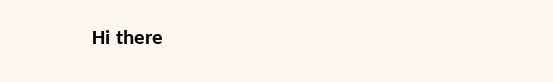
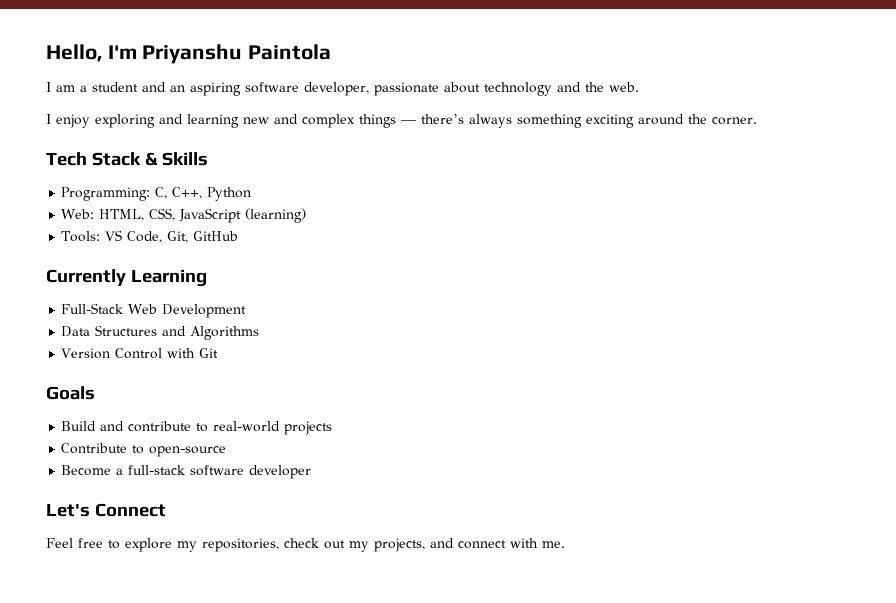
- Hi there
+ Hello, I'm Priyanshu Paintola
+ I am a student and an aspiring software developer, passionate about technology and the web.
+ I enjoy exploring and learning new and complex things — there’s always something exciting around the corner.
+ Tech Stack & Skills
+ Programming: C, C++, Python
+ Web: HTML, CSS, JavaScript (learning)
+ Tools: VS Code, Git, GitHub
+ Currently Learning
+ Full-Stack Web Development
+ Data Structures and Algorithms
+ Version Control with Git
+ Goals
+ Build and contribute to real-world projects
+ Contribute to open-source
+ Become a full-stack software developer
+ Let's Connect
+ Feel free to explore my repositories, check out my projects, and connect with me.

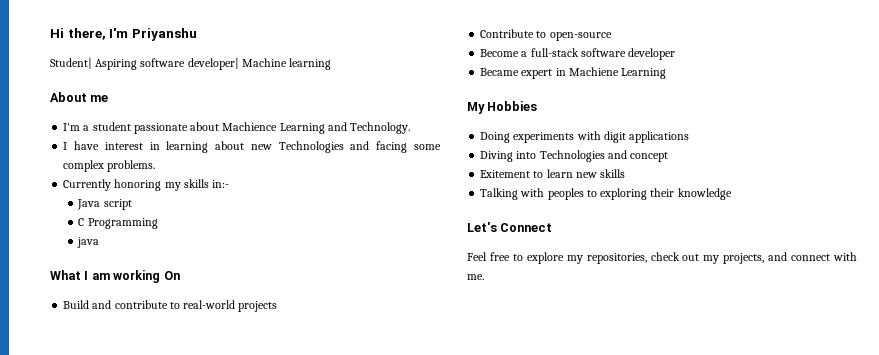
- Hello, I'm Priyanshu Paintola
- I am a student and an aspiring software developer, passionate about technology and the web.
- I enjoy exploring and learning new and complex things — there’s always something exciting around the corner.
- Tech Stack & Skills
- Programming: C, C++, Python
- Web: HTML, CSS, JavaScript (learning)
- Tools: VS Code, Git, GitHub
- Currently Learning
- Full-Stack Web Development
- Data Structures and Algorithms
- Version Control with Git
- Goals
+ Hi there, I'm Priyanshu
+ Student| Aspiring software developer| Machine learning
+ About me
+ I'm a student passionate about Machience Learning and Technology.
+ I have interest in learning about new Technologies and facing some complex problems.
+ Currently honoring my skills in:-
+ Java script
+ C Programming
+ java
+ What I am working On
+ Became expert in Machiene Learning
+ My Hobbies
+ Doing experiments with digit applications
+ Diving into Technologies and concept
+ Exitement to learn new skills
+ Talking with peoples to exploring their knowledge

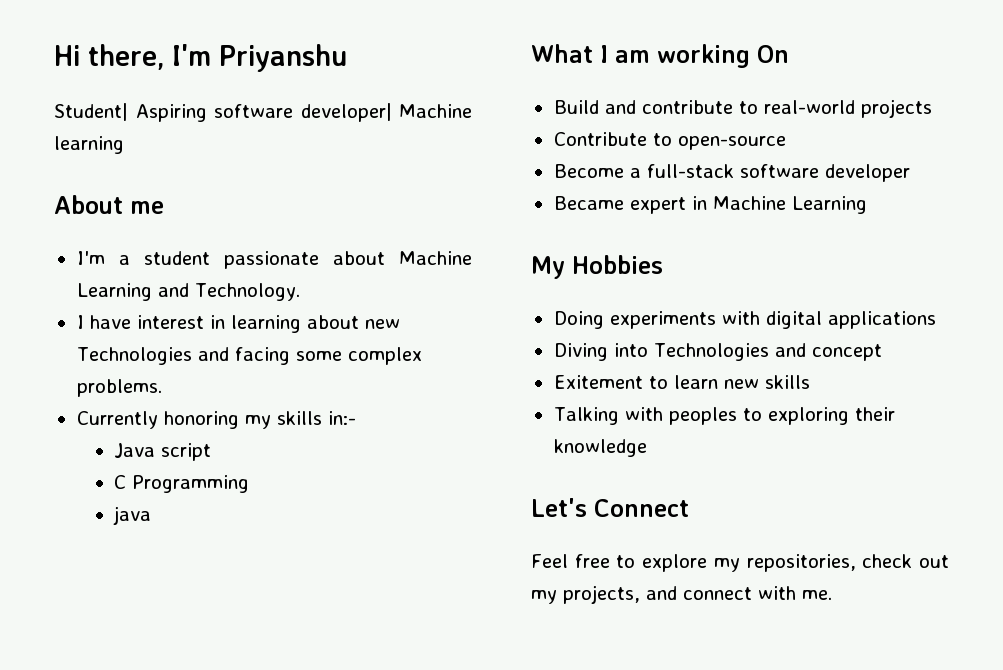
- I'm a student passionate about Machience Learning and Technology.
+ I'm a student passionate about Machine Learning and Technology.
- Became expert in Machiene Learning
+ Became expert in Machine Learning
- Doing experiments with digit applications
+ Doing experiments with digital applications

